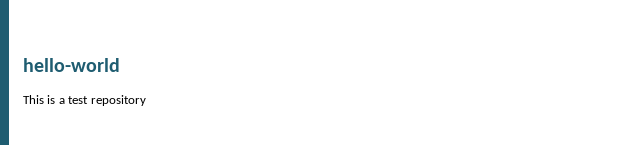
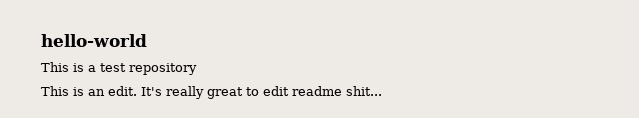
+ This is an edit. It's really great to edit readme shit...

